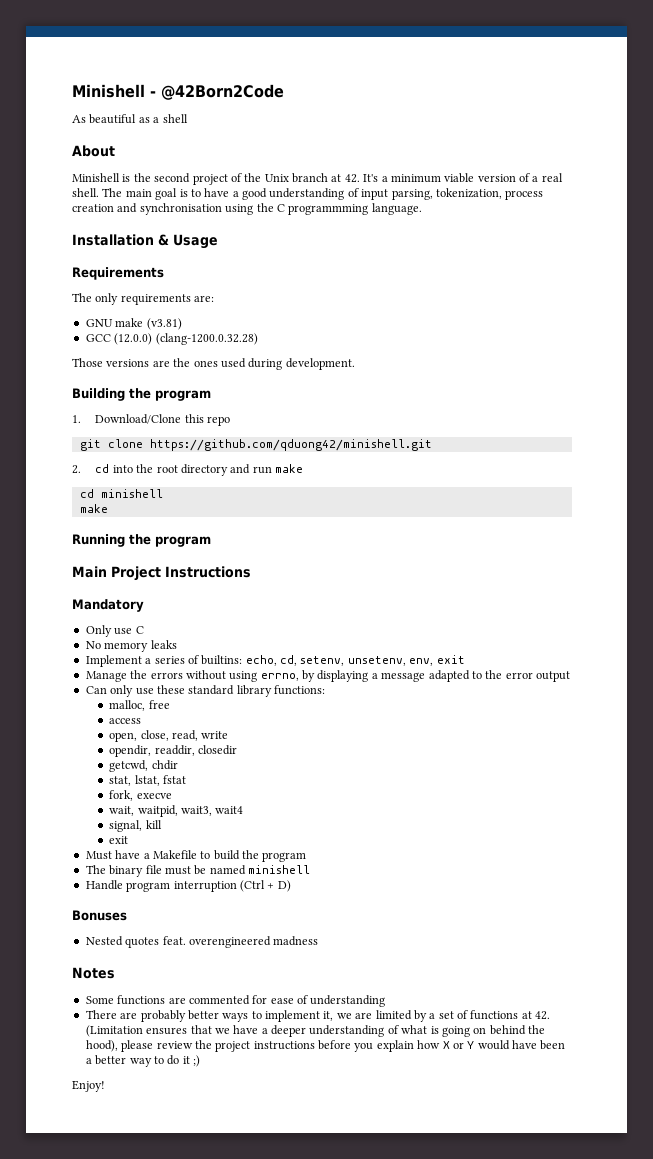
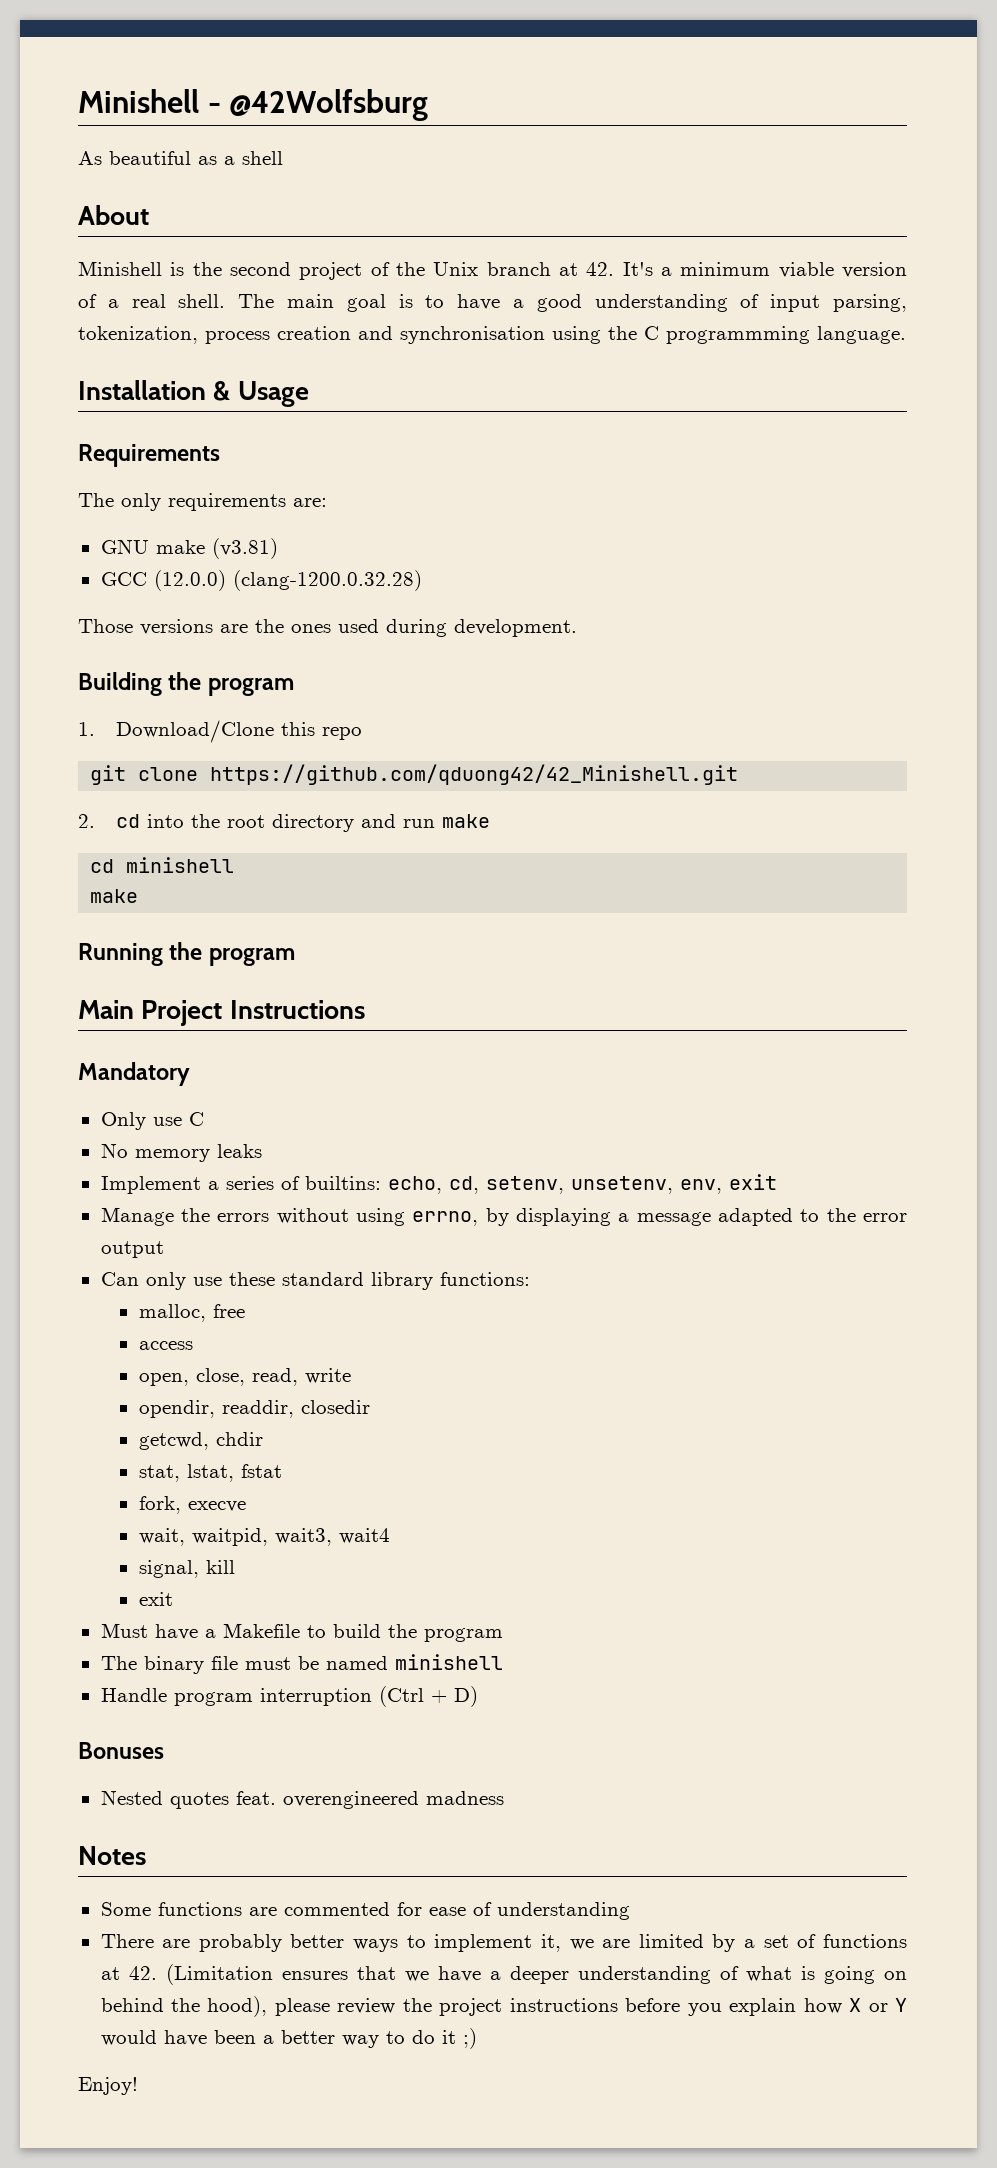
- Minishell - @42Born2Code
+ Minishell - @42Wolfsburg
- git clone https://github.com/qduong42/minishell.git
+ git clone https://github.com/qduong42/42_Minishell.git

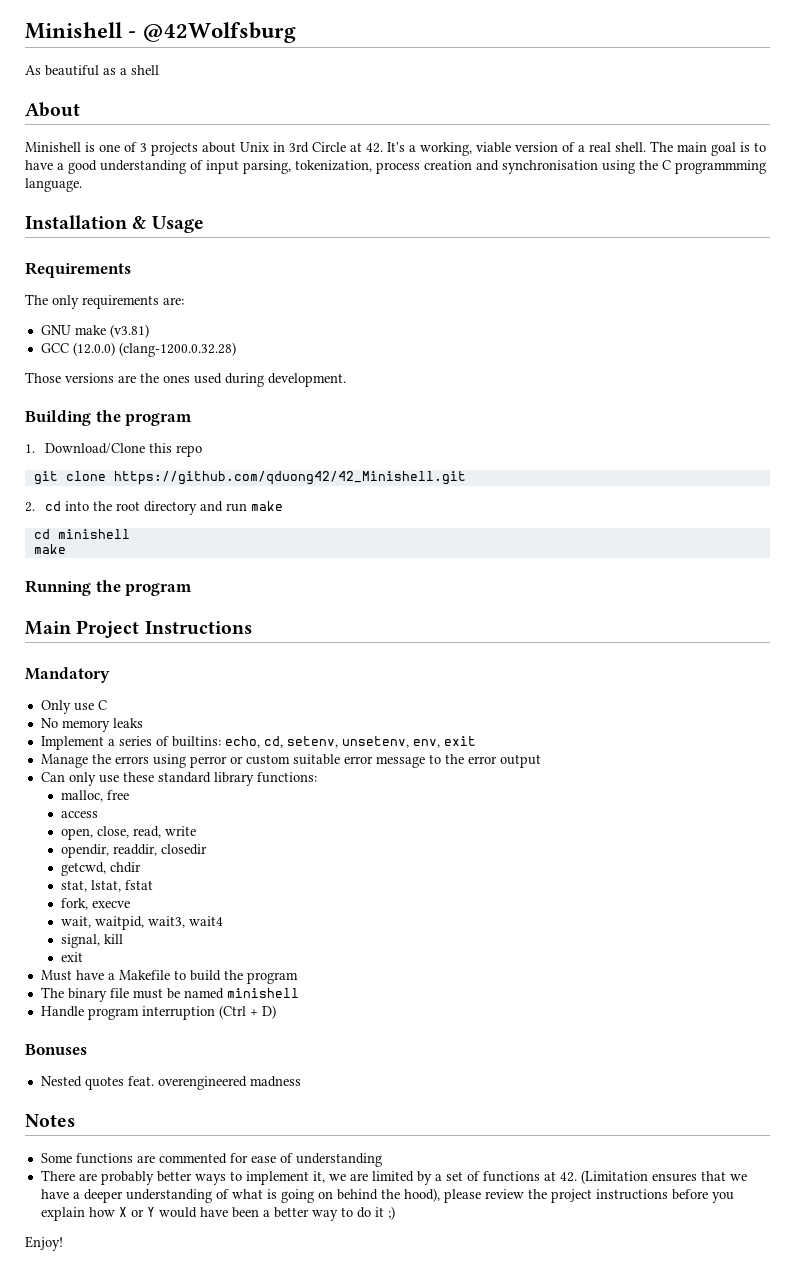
- Minishell is the second project of the Unix branch at 42. It's a minimum viable version of a real shell.
+ Minishell is one of 3 projects about Unix in 3rd Circle at 42. It's a working, viable version of a real shell.
- Manage the errors without using errno, by displaying a message adapted to the error output
+ Manage the errors using perror or custom suitable error message to the error output

